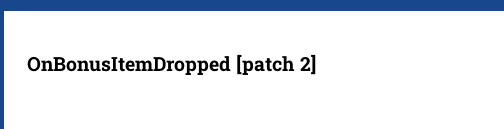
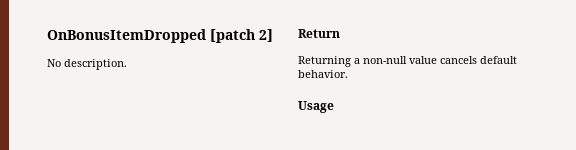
+ No description.
+ Return
+ Returning a non-null value cancels default behavior.
+ Usage

